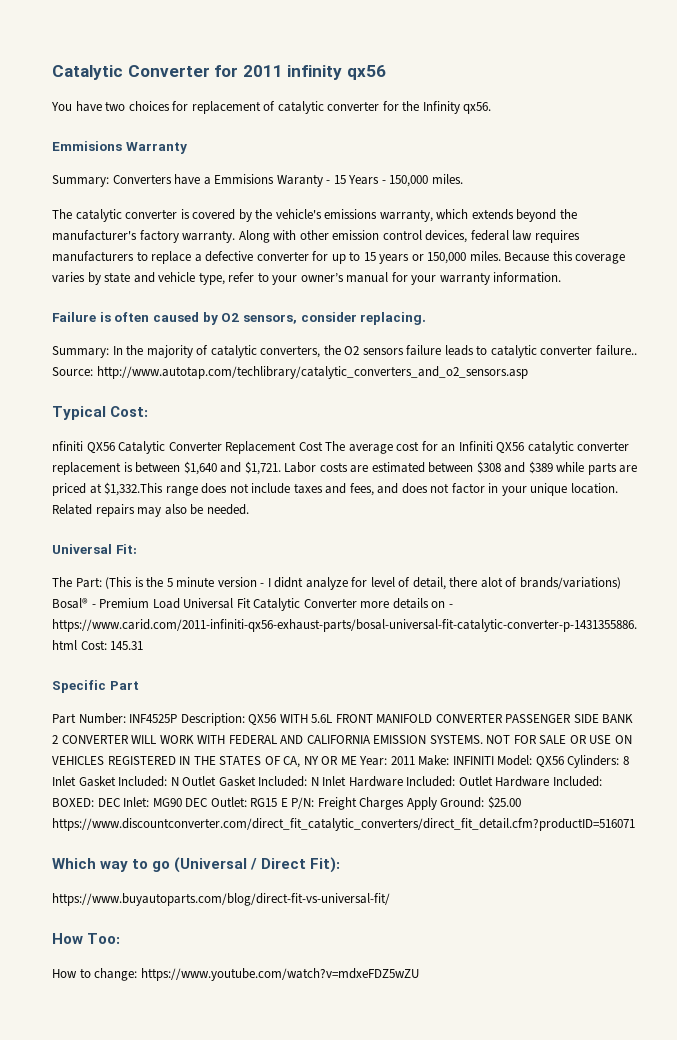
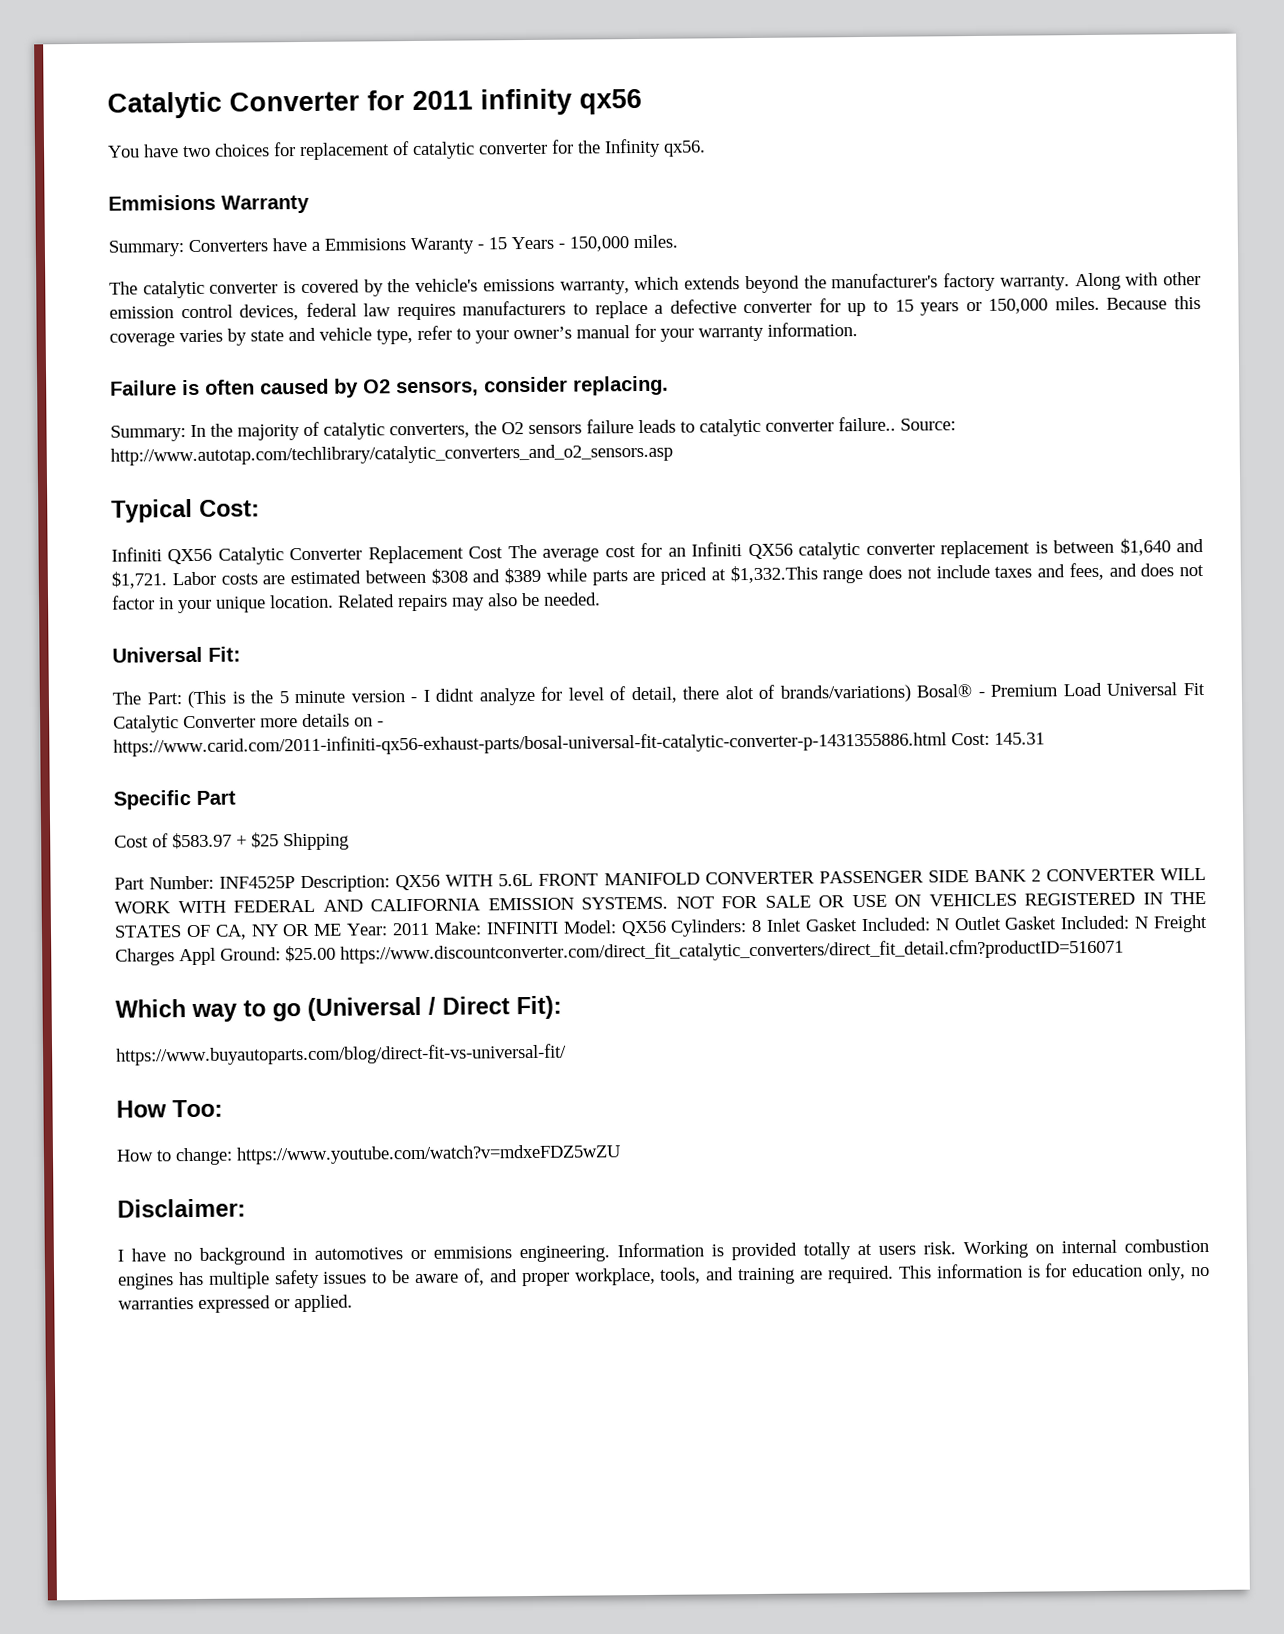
- nfiniti QX56 Catalytic Converter Replacement Cost The average cost for an Infiniti QX56 catalytic converter replacement is between $1,640 and $1,721.
+ Infiniti QX56 Catalytic Converter Replacement Cost The average cost for an Infiniti QX56 catalytic converter replacement is between $1,640 and $1,721.
+ Cost of $583.97 + $25 Shipping
- NOT FOR SALE OR USE ON VEHICLES REGISTERED IN THE STATES OF CA, NY OR ME Year: 2011 Make: INFINITI Model: QX56 Cylinders: 8 Inlet Gasket Included: N Outlet Gasket Included: N Inlet Hardware Included: Outlet Hardware Included: BOXED: DEC Inlet: MG90 DEC Outlet: RG15 E P/N: Freight Charges Apply Ground: $25.00 https://www.discountconverter.com/direct_fit_catalytic_converters/direct_fit_detail.cfm?productID=516071
+ NOT FOR SALE OR USE ON VEHICLES REGISTERED IN THE STATES OF CA, NY OR ME Year: 2011 Make: INFINITI Model: QX56 Cylinders: 8 Inlet Gasket Included: N Outlet Gasket Included: N Freight Charges Appl Ground: $25.00 https://www.discountconverter.com/direct_fit_catalytic_converters/direct_fit_detail.cfm?productID=516071
+ Disclaimer:
+ I have no background in automotives or emmisions engineering. Information is provided totally at users risk. Working on internal combustion engines has multiple safety issues to be aware of, and proper workplace, tools, and training are required. This information is for education only, no warranties expressed or applied.

